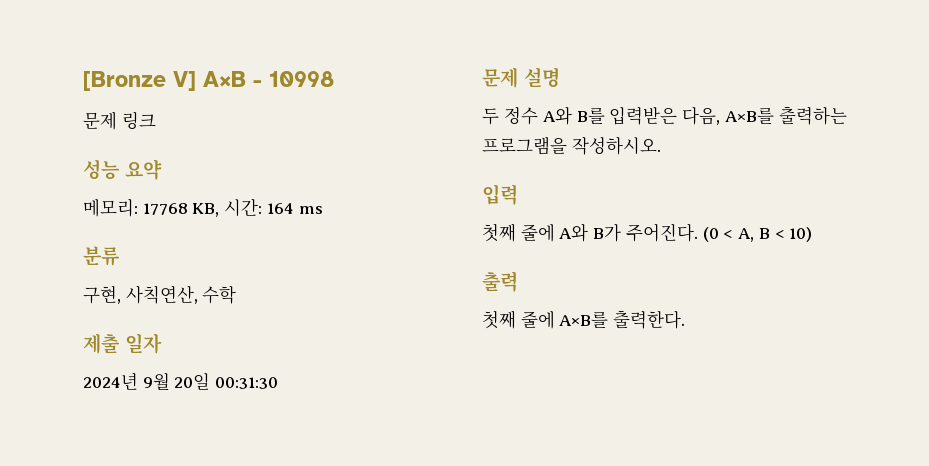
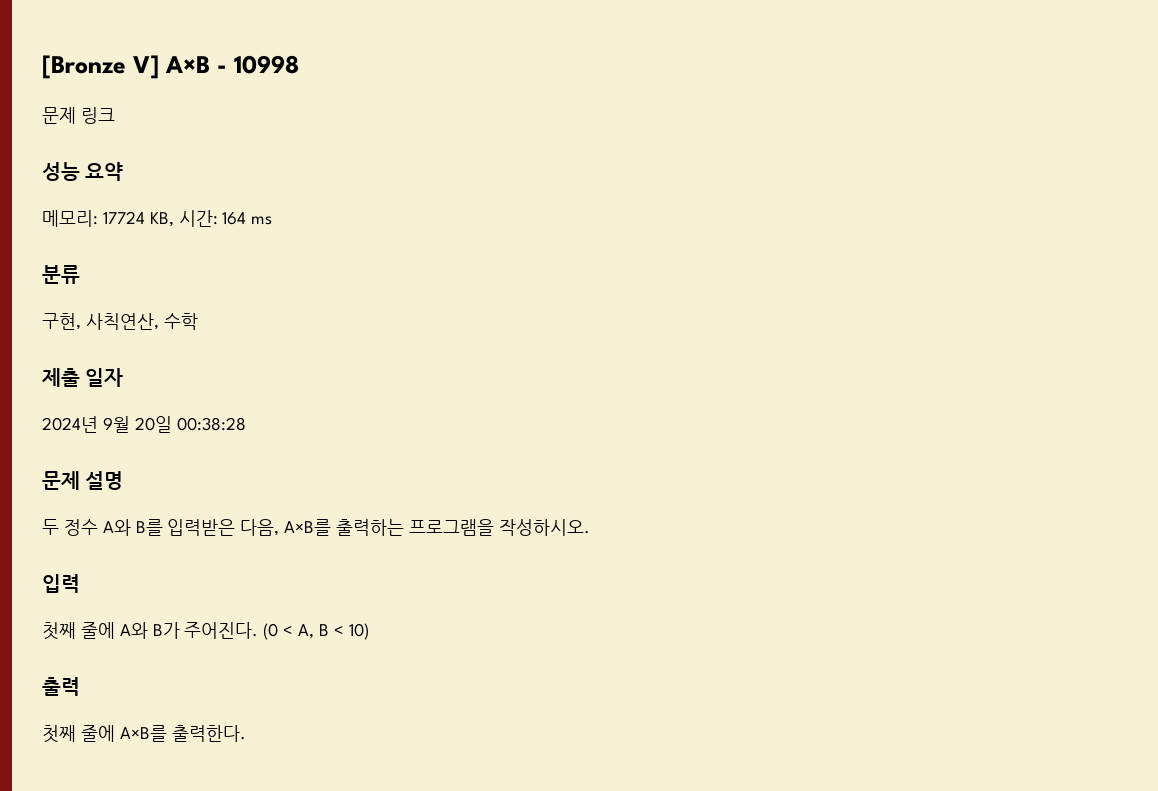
- 메모리: 17768 KB, 시간: 164 ms
+ 메모리: 17724 KB, 시간: 164 ms
- 2024년 9월 20일 00:31:30
+ 2024년 9월 20일 00:38:28

